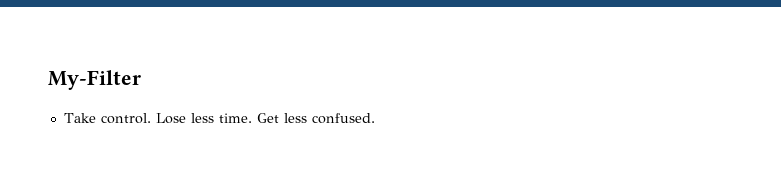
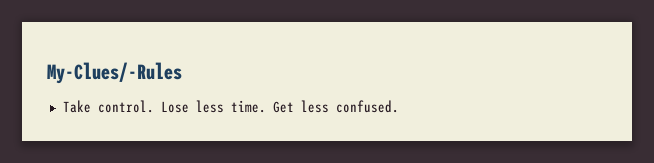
- My-Filter
+ My-Clues/-Rules

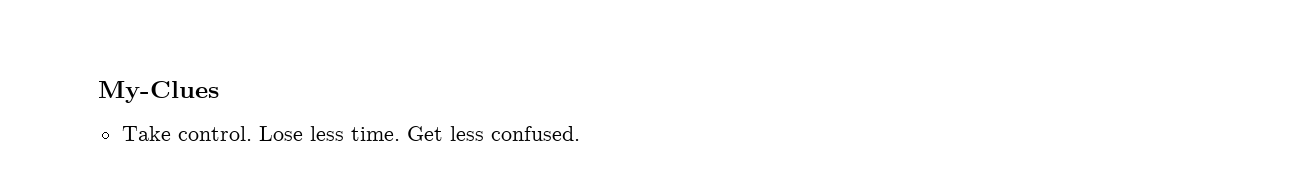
- My-Clues/-Rules
+ My-Clues

